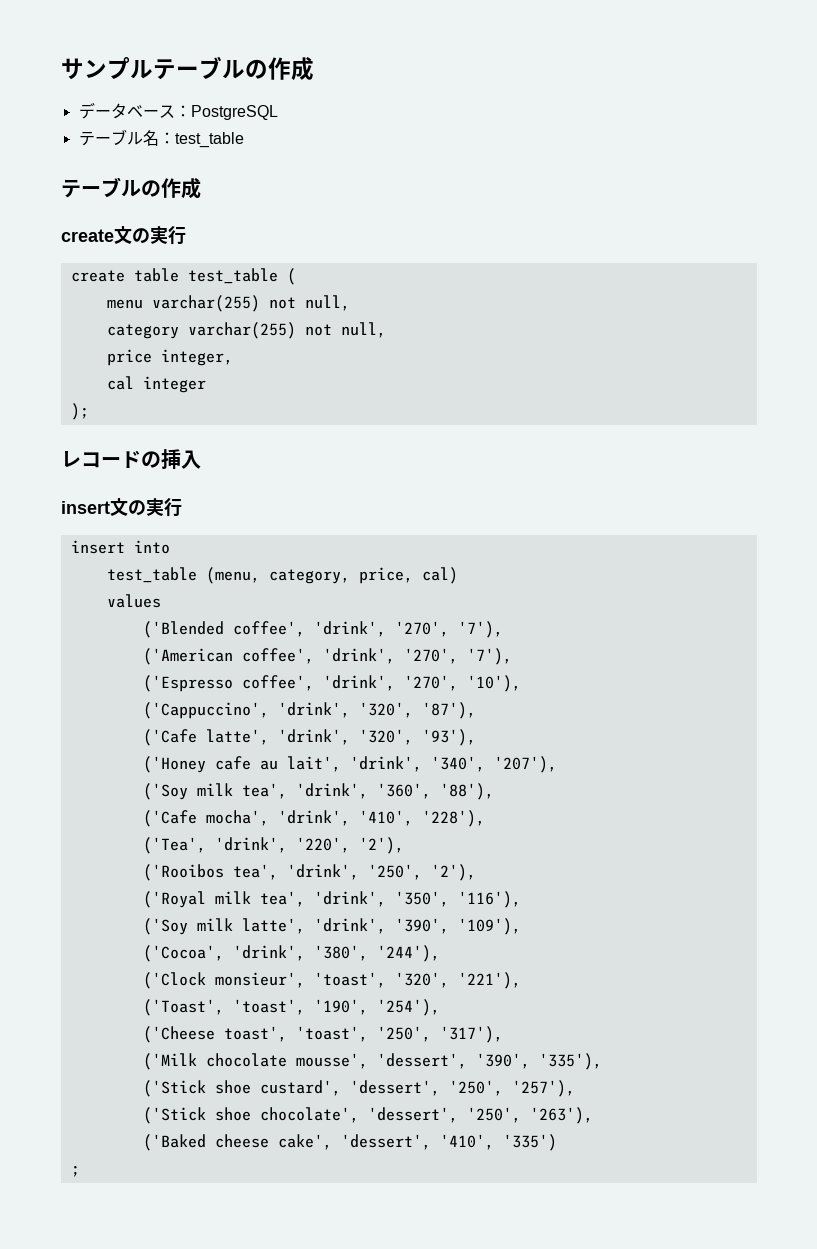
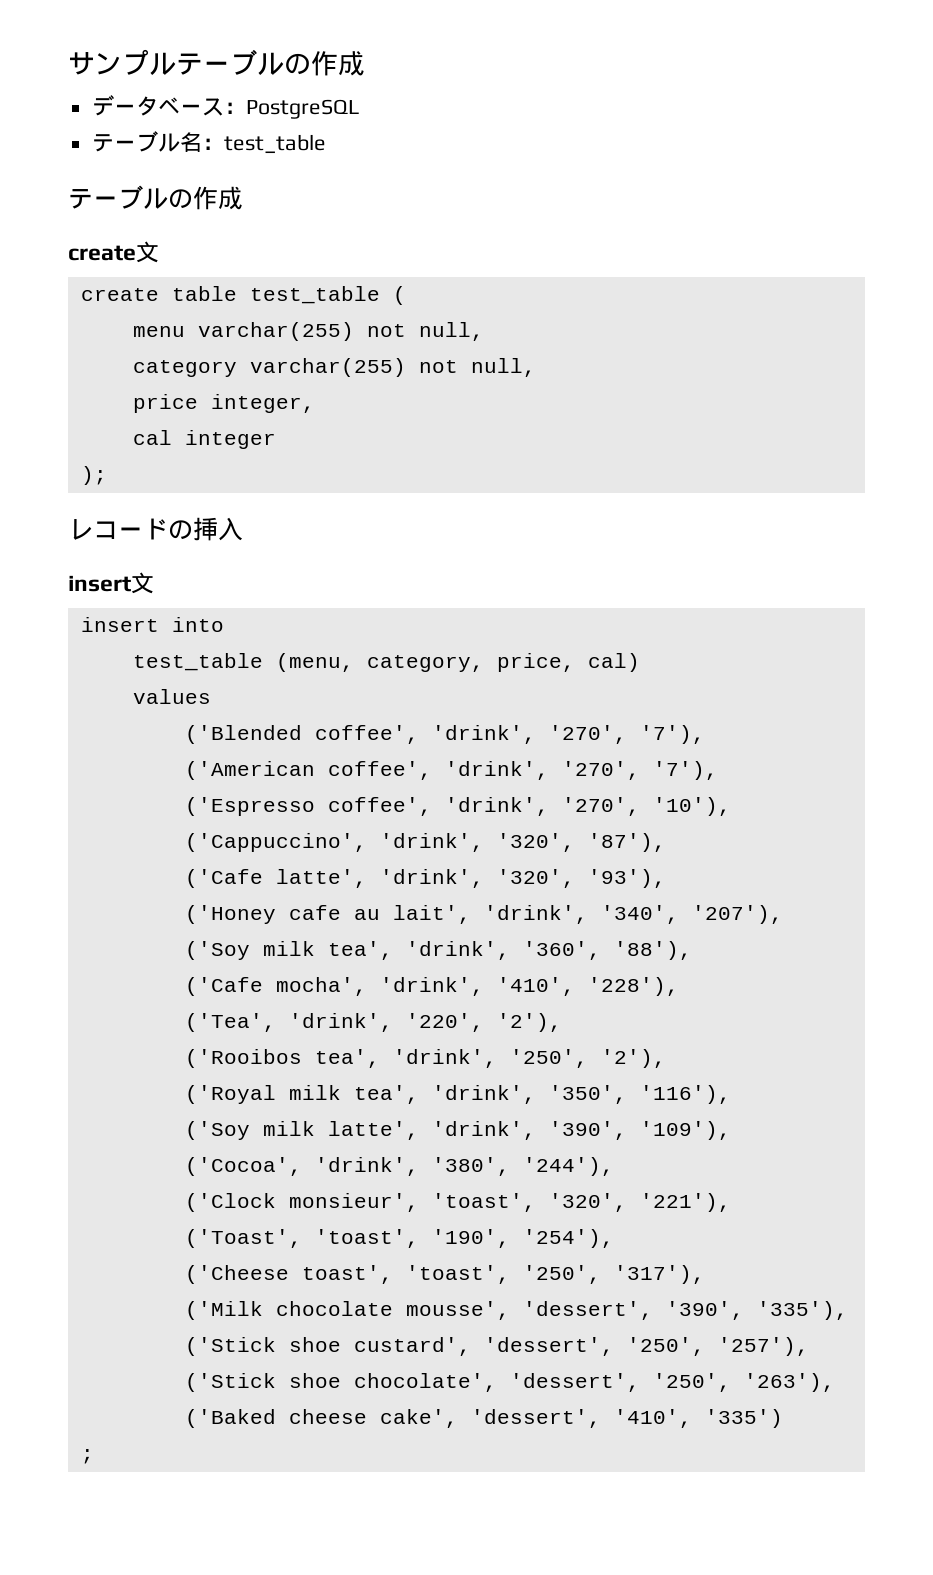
- create文の実行
+ create文
- insert文の実行
+ insert文

